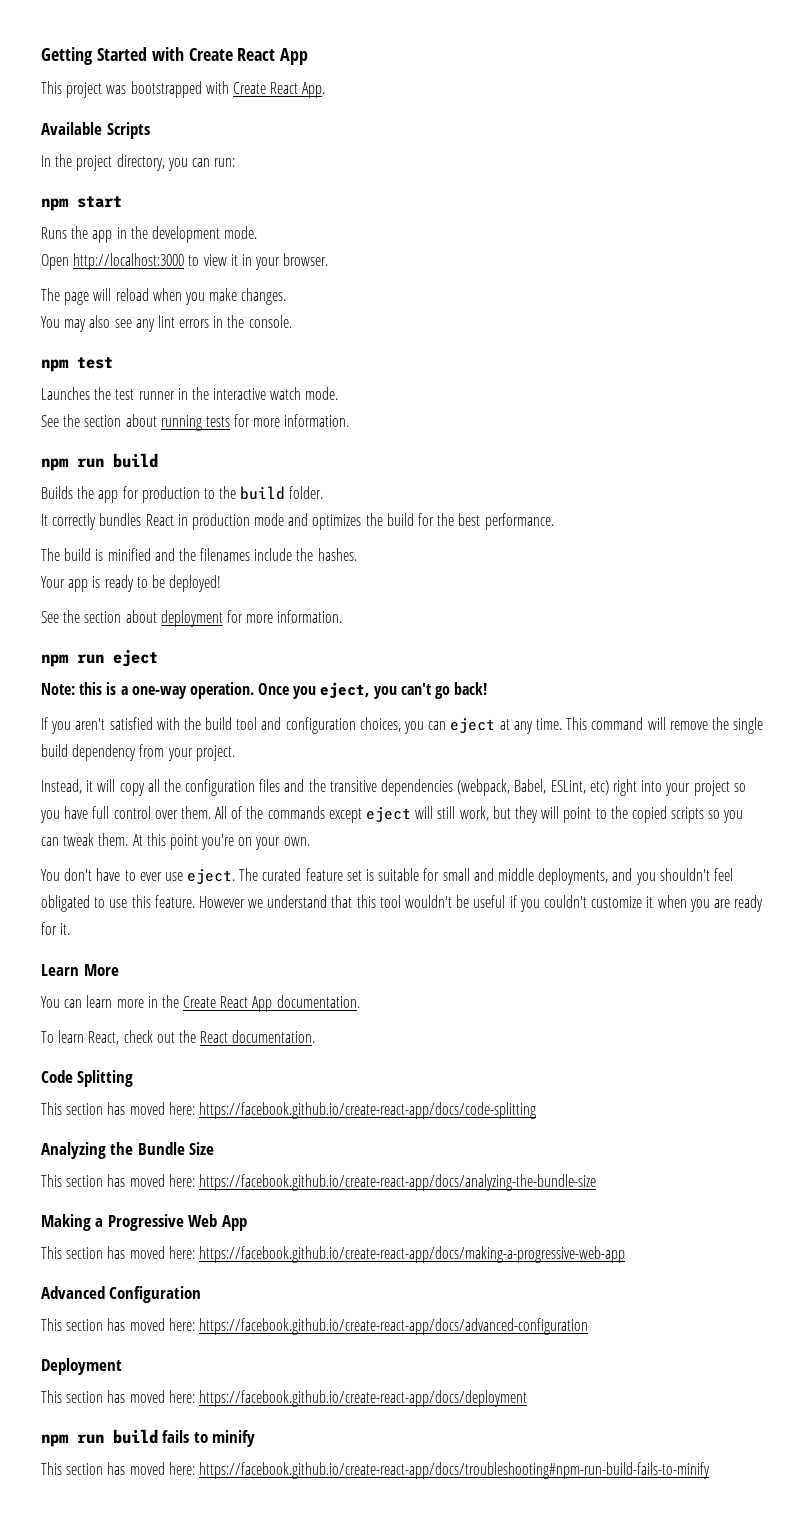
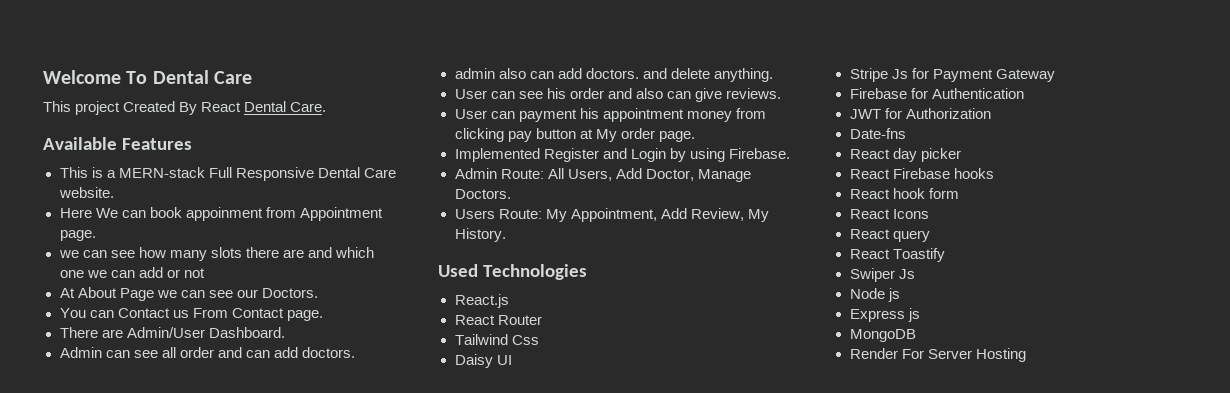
- Getting Started with Create React App
- This project was bootstrapped with Create React App.
- Available Scripts
- In the project directory, you can run:
- npm start
- Runs the app in the development mode.
- Open http://localhost:3000 to view it in your browser.
- The page will reload when you make changes.
- You may also see any lint errors in the console.
- npm test
- Launches the test runner in the interactive watch mode.
- See the section about running tests for more information.
- npm run build
- Builds the app for production to the build folder.
- It correctly bundles React in production mode and optimizes the build for the best performance.
- The build is minified and the filenames include the hashes.
- Your app is ready to be deployed!
- See the section about deployment for more information.
- npm run eject
- Note: this is a one-way operation. Once you eject, you can't go back!
- If you aren't satisfied with the build tool and configuration choices, you can eject at any time. This command will remove the single build dependency from your project.
- Instead, it will copy all the configuration files and the transitive dependencies (webpack, Babel, ESLint, etc) right into your project so you have full control over them. All of the commands except eject will still work, but they will point to the copied scripts so you can tweak them. At this point you're on your own.
- You don't have to ever use eject. The curated feature set is suitable for small and middle deployments, and you shouldn't feel obligated to use this feature. However we understand that this tool wouldn't be useful if you couldn't customize it when you are ready for it.
- Learn More
- You can learn more in the Create React App documentation.
- To learn React, check out the React documentation.
- Code Splitting
- This section has moved here: https://facebook.github.io/create-react-app/docs/code-splitting
- Analyzing the Bundle Size
- This section has moved here: https://facebook.github.io/create-react-app/docs/analyzing-the-bundle-size
- Making a Progressive Web App
- This section has moved here: https://facebook.github.io/create-react-app/docs/making-a-progressive-web-app
- Advanced Configuration
- This section has moved here: https://facebook.github.io/create-react-app/docs/advanced-configuration
- Deployment
- This section has moved here: https://facebook.github.io/create-react-app/docs/deployment
- npm run build fails to minify
- This section has moved here: https://facebook.github.io/create-react-app/docs/troubleshooting#npm-run-build-fails-to-minify
+ Welcome To Dental Care
+ This project Created By React Dental Care.
+ Available Features
+ This is a MERN-stack Full Responsive Dental Care website.
+ Here We can book appoinment from Appointment page.
+ we can see how many slots there are and which one we can add or not
+ At About Page we can see our Doctors.
+ You can Contact us From Contact page.
+ There are Admin/User Dashboard.
+ Admin can see all order and can add doctors.
+ admin also can add doctors. and delete anything.
+ User can see his order and also can give reviews.
+ User can payment his appointment money from clicking pay button at My order page.
+ Implemented Register and Login by using Firebase.
+ Admin Route: All Users, Add Doctor, Manage Doctors.
+ Users Route: My Appointment, Add Review, My History.
+ Used Technologies
+ React.js
+ React Router
+ Tailwind Css
+ Daisy UI
+ Stripe Js for Payment Gateway
+ Firebase for Authentication
+ JWT for Authorization
+ Date-fns
+ React day picker
+ React Firebase hooks
+ React hook form
+ React Icons
+ React query
+ React Toastify
+ Swiper Js
+ Node js
+ Express js
+ MongoDB
+ Render For Server Hosting

